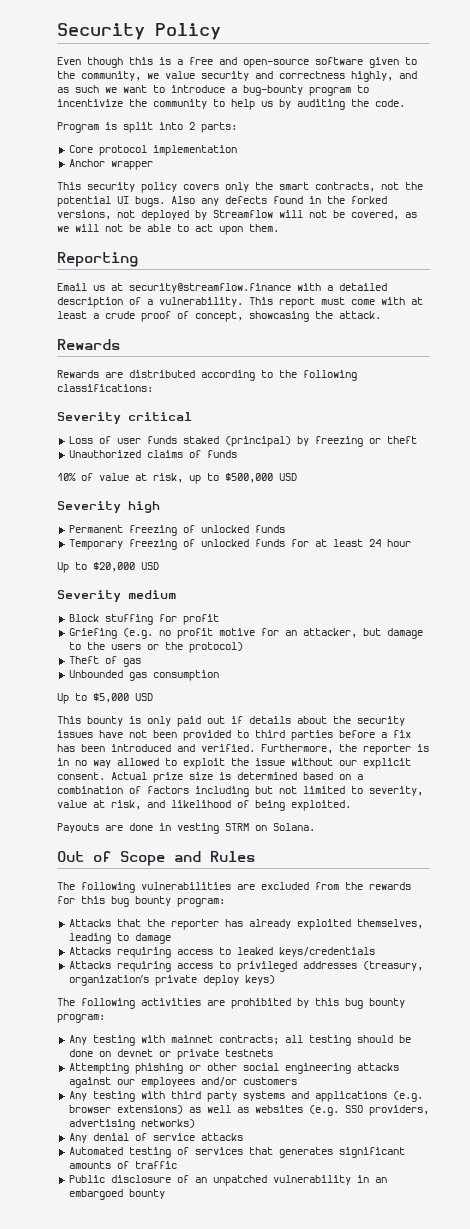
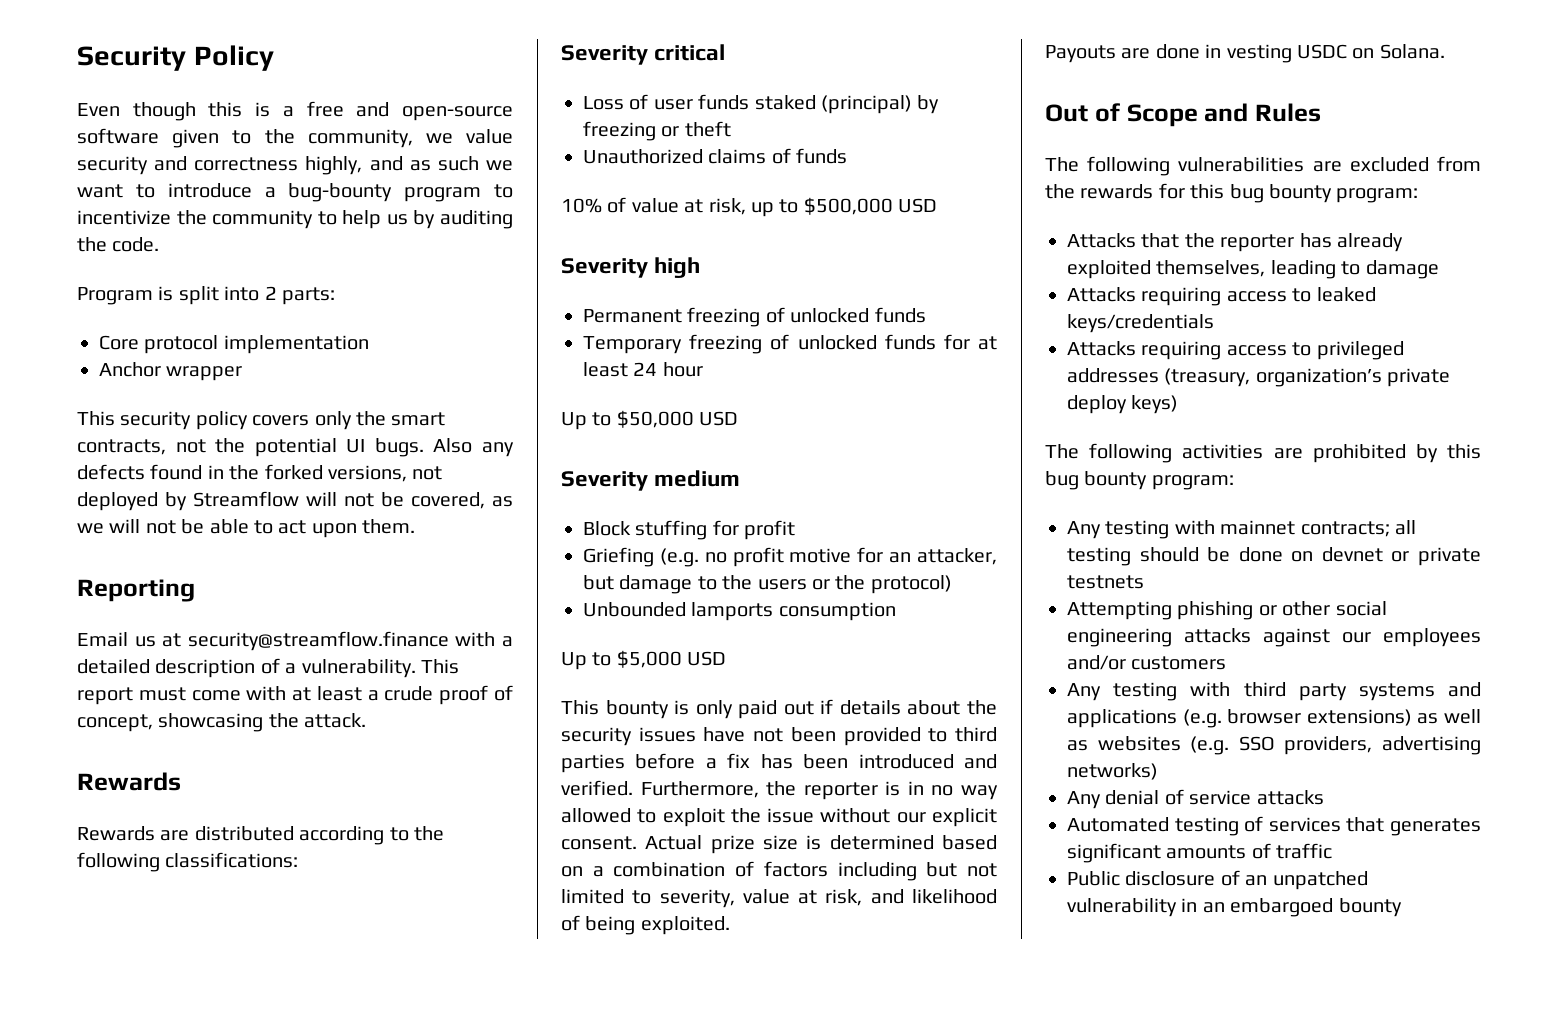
- Up to $20,000 USD
+ Up to $50,000 USD
- Theft of gas
- Unbounded gas consumption
+ Unbounded lamports consumption
- Payouts are done in vesting STRM on Solana.
+ Payouts are done in vesting USDC on Solana.

